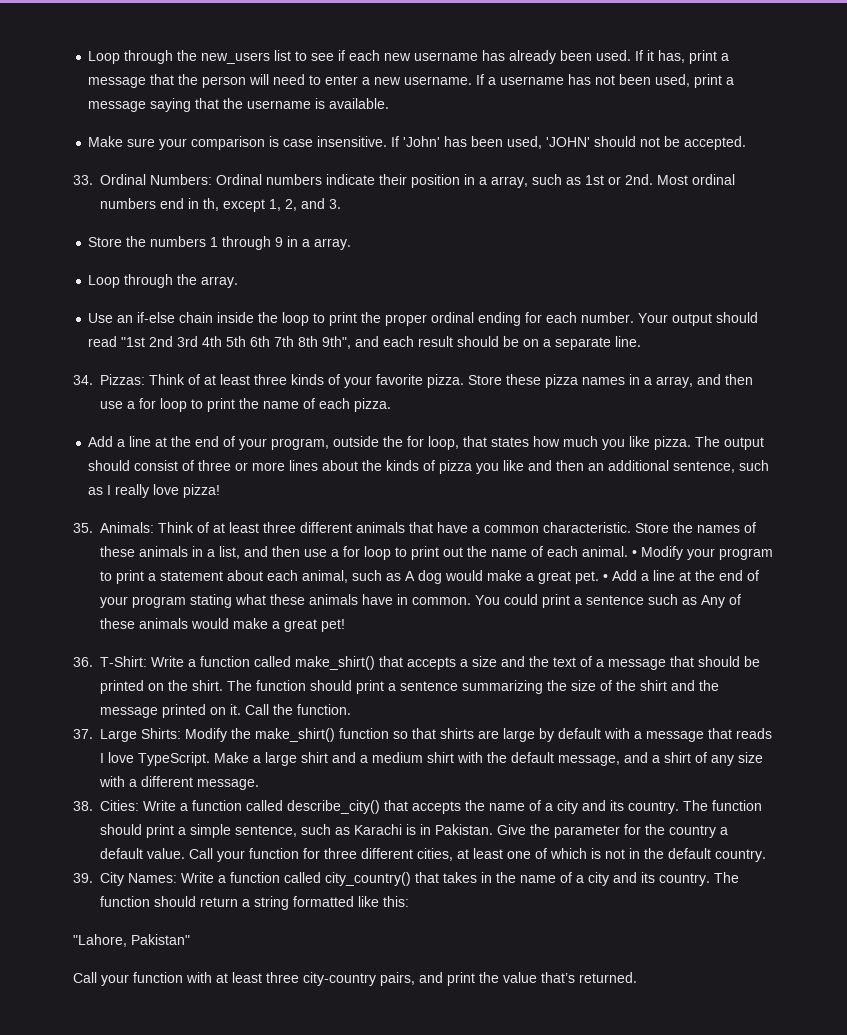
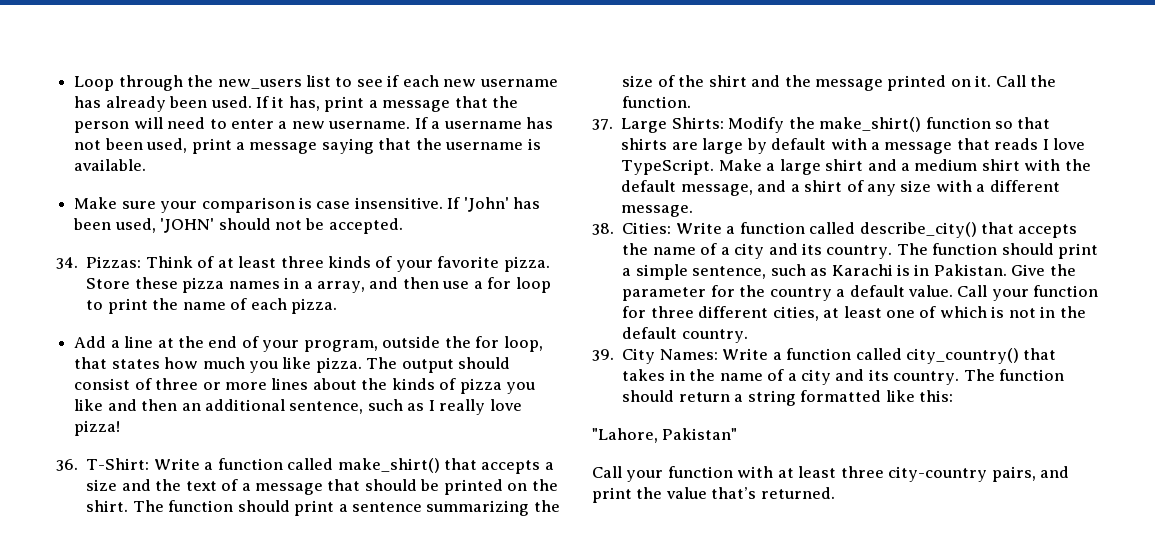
- 33. Ordinal Numbers: Ordinal numbers indicate their position in a array, such as 1st or 2nd. Most ordinal numbers end in th, except 1, 2, and 3.
- Store the numbers 1 through 9 in a array.
- Loop through the array.
- Use an if-else chain inside the loop to print the proper ordinal ending for each number. Your output should read "1st 2nd 3rd 4th 5th 6th 7th 8th 9th", and each result should be on a separate line.
- 35. Animals: Think of at least three different animals that have a common characteristic. Store the names of these animals in a list, and then use a for loop to print out the name of each animal. • Modify your program to print a statement about each animal, such as A dog would make a great pet. • Add a line at the end of your program stating what these animals have in common. You could print a sentence such as Any of these animals would make a great pet!

